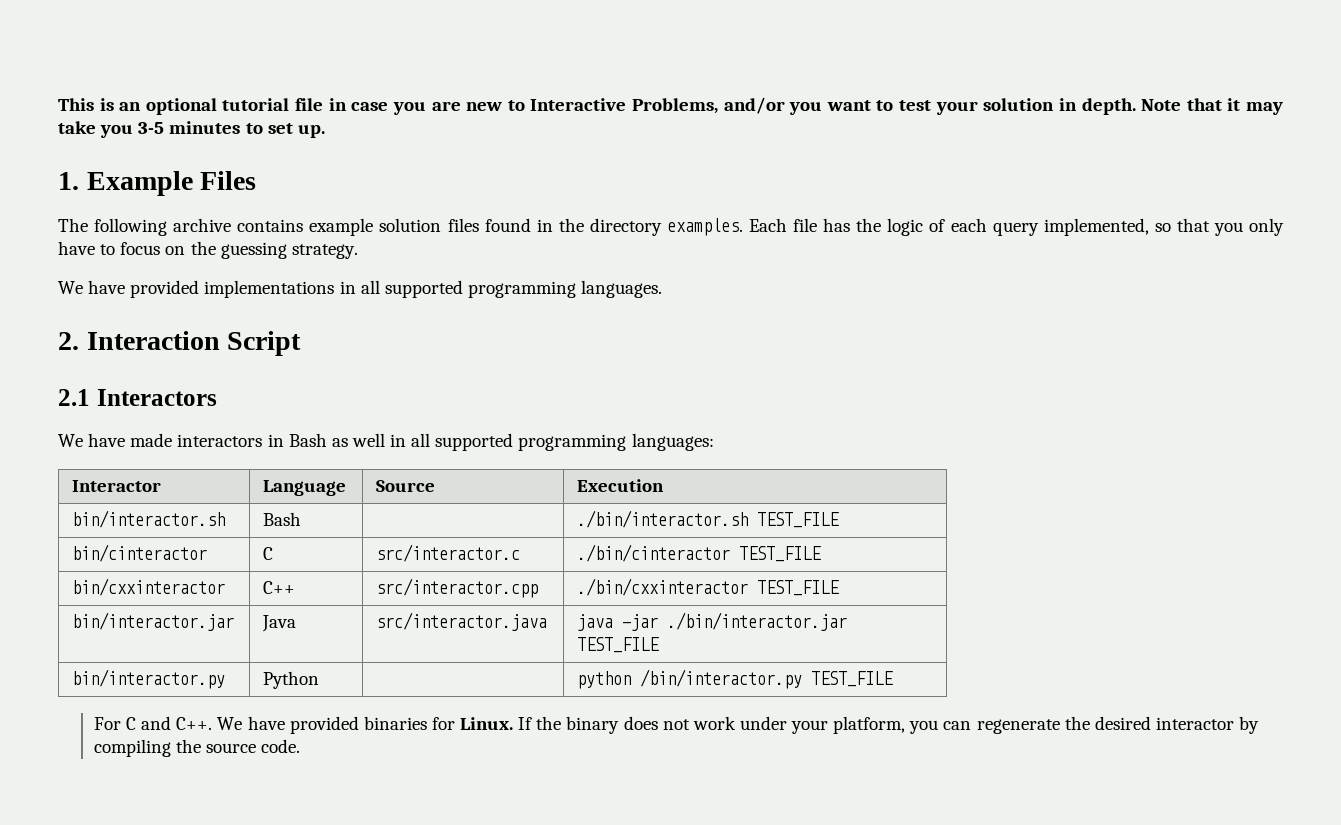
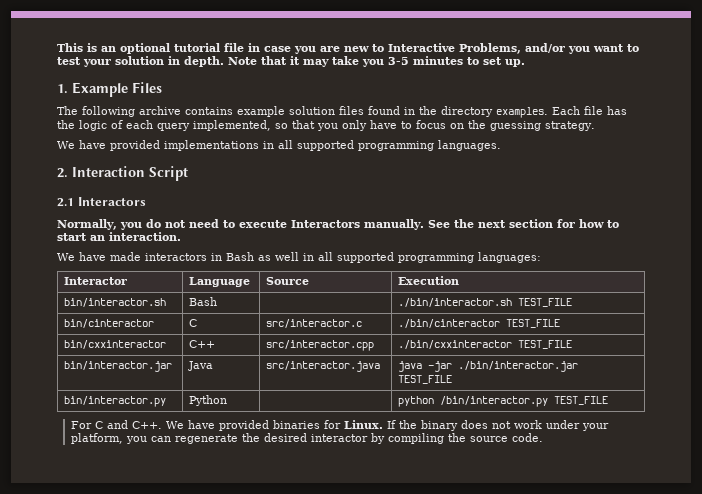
+ Normally, you do not need to execute Interactors manually. See the next section for how to start an interaction.

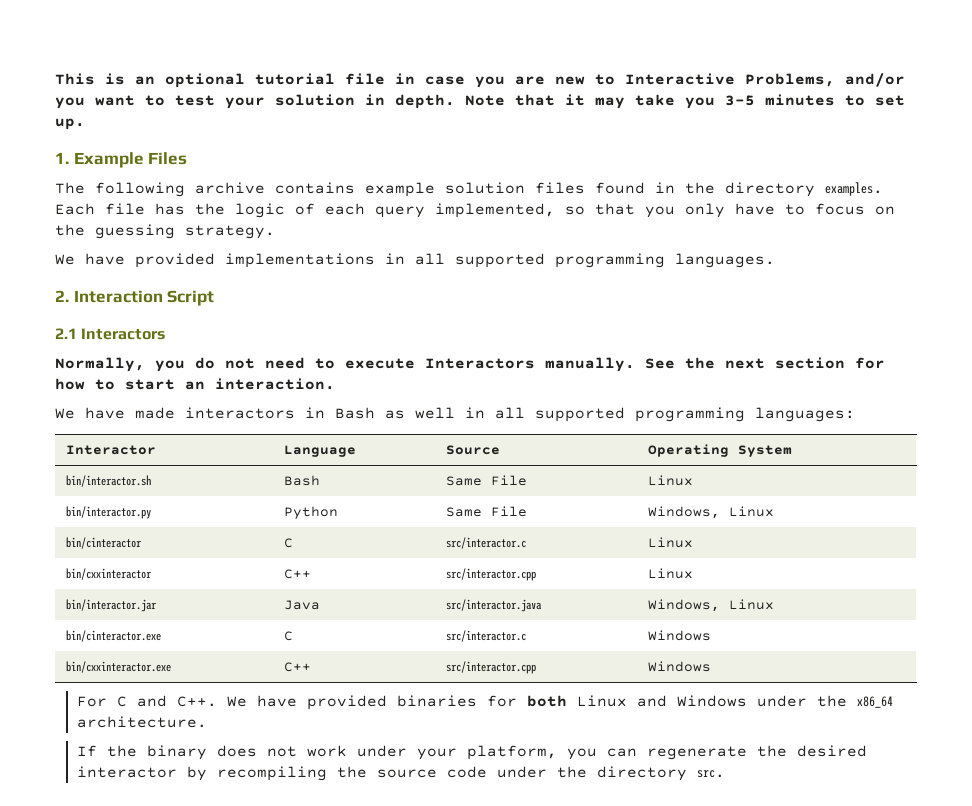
- Interactor | Language | Source | Execution
+ Interactor | Language | Source | Operating System
- bin/interactor.sh | Bash | | ./bin/interactor.sh TEST_FILE
+ bin/interactor.sh | Bash | Same File | Linux
+ bin/interactor.py | Python | Same File | Windows, Linux
- bin/cinteractor | C | src/interactor.c | ./bin/cinteractor TEST_FILE
+ bin/cinteractor | C | src/interactor.c | Linux
- bin/cxxinteractor | C++ | src/interactor.cpp | ./bin/cxxinteractor TEST_FILE
+ bin/cxxinteractor | C++ | src/interactor.cpp | Linux
- bin/interactor.jar | Java | src/interactor.java | java -jar ./bin/interactor.jar TEST_FILE
- bin/interactor.py | Python | | python /bin/interactor.py TEST_FILE
+ bin/interactor.jar | Java | src/interactor.java | Windows, Linux
+ bin/cinteractor.exe | C | src/interactor.c | Windows
+ bin/cxxinteractor.exe | C++ | src/interactor.cpp | Windows
- For C and C++. We have provided binaries for Linux. If the binary does not work under your platform, you can regenerate the desired interactor by compiling the source code.
+ For C and C++. We have provided binaries for both Linux and Windows under the x86_64 architecture.
+ If the binary does not work under your platform, you can regenerate the desired interactor by recompiling the source code under the directory src.

